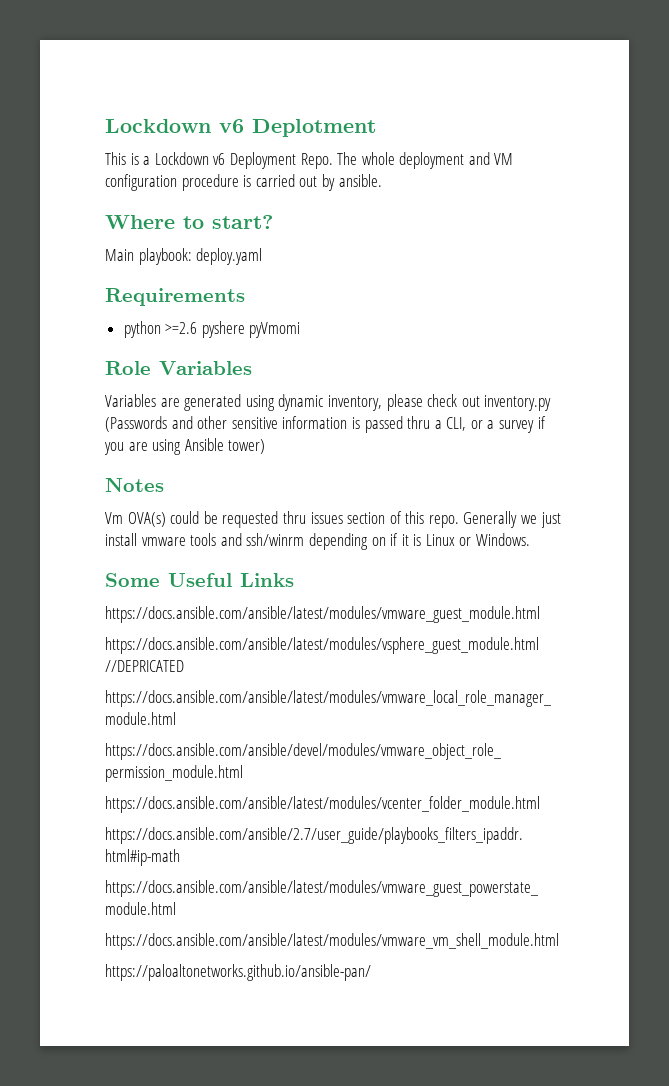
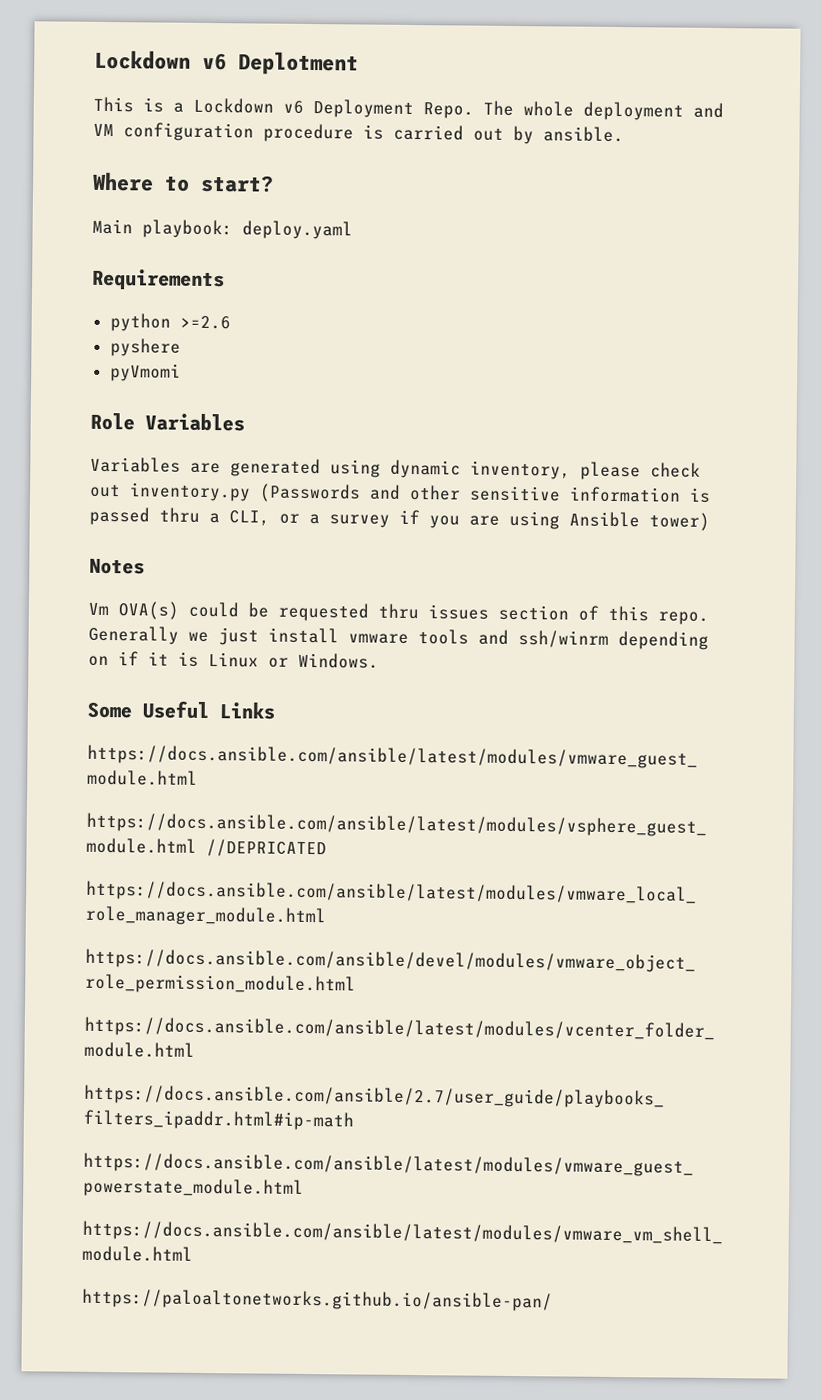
- python >=2.6 pyshere pyVmomi
+ python >=2.6
+ pyshere
+ pyVmomi

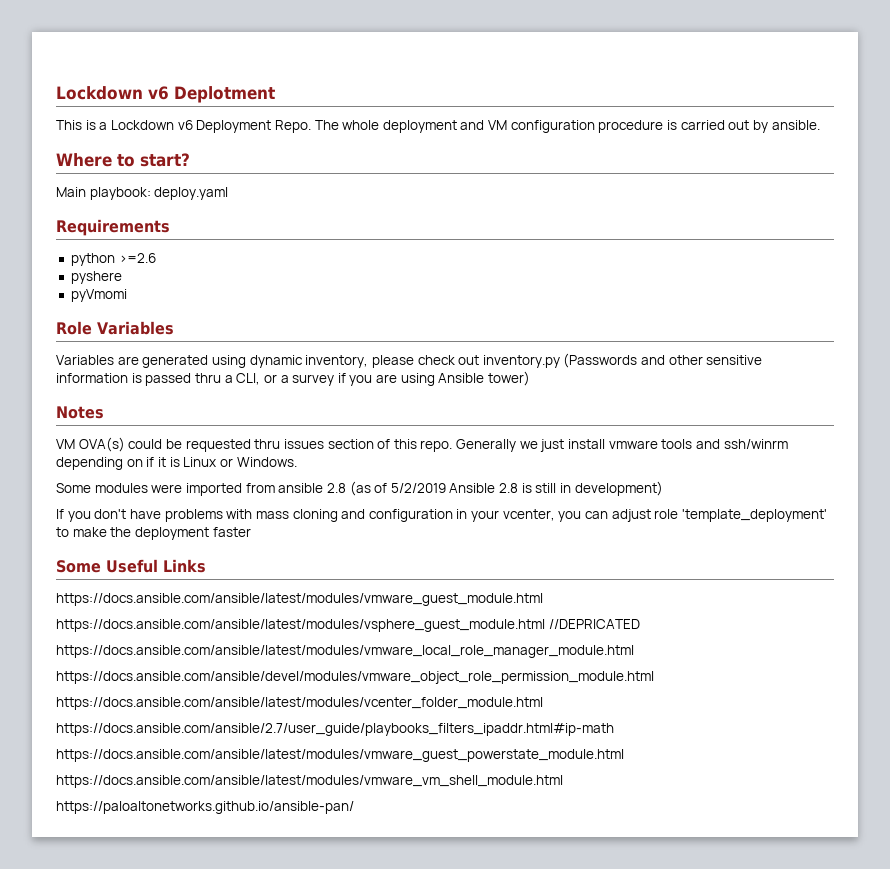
- Vm OVA(s) could be requested thru issues section of this repo.
+ VM OVA(s) could be requested thru issues section of this repo.
+ Some modules were imported from ansible 2.8 (as of 5/2/2019 Ansible 2.8 is still in development)
+ If you don't have problems with mass cloning and configuration in your vcenter, you can adjust role 'template_deployment' to make the deployment faster

